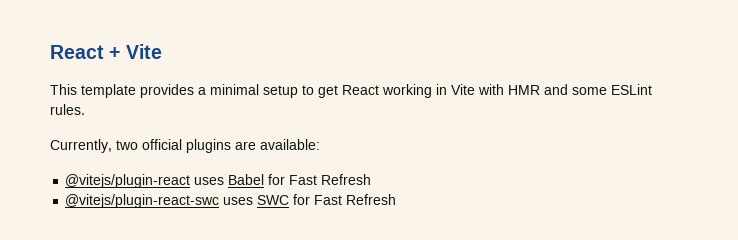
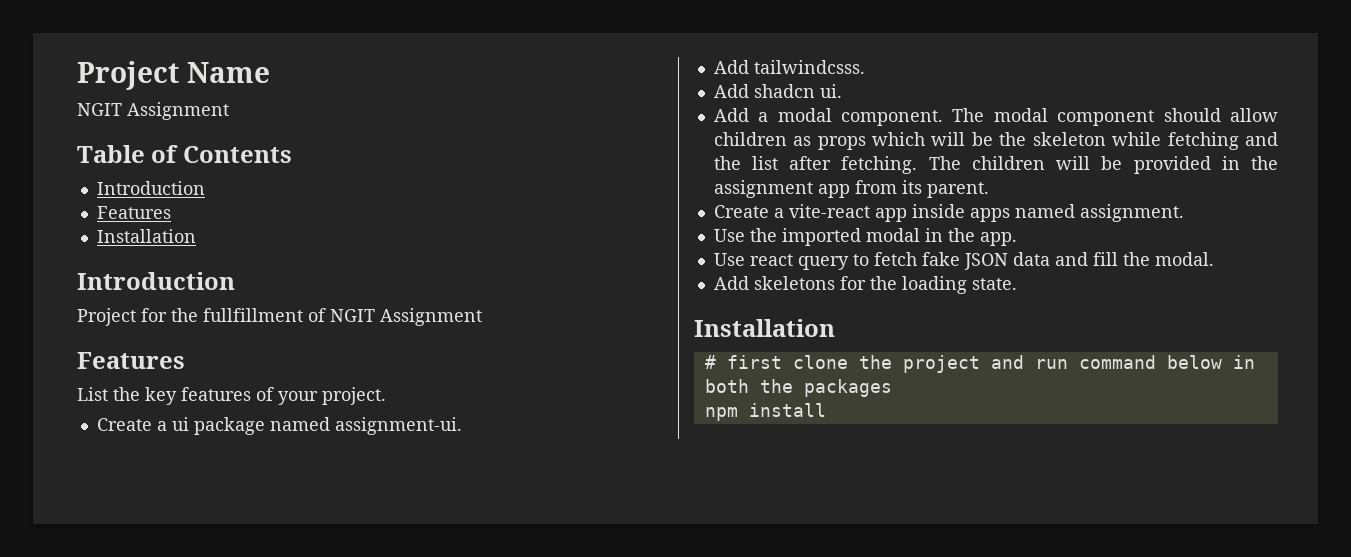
- React + Vite
- This template provides a minimal setup to get React working in Vite with HMR and some ESLint rules.
- Currently, two official plugins are available:
- @vitejs/plugin-react uses Babel for Fast Refresh
- @vitejs/plugin-react-swc uses SWC for Fast Refresh
+ Project Name
+ NGIT Assignment
+ Table of Contents
+ Introduction
+ Features
+ Installation
+ Introduction
+ Project for the fullfillment of NGIT Assignment
+ Features
+ List the key features of your project.
+ Create a ui package named assignment-ui.
+ Add tailwindcsss.
+ Add shadcn ui.
+ Add a modal component. The modal component should allow children as props which will be the skeleton while fetching and the list after fetching. The children will be provided in the assignment app from its parent.
+ Create a vite-react app inside apps named assignment.
+ Use the imported modal in the app.
+ Use react query to fetch fake JSON data and fill the modal.
+ Add skeletons for the loading state.
+ Installation
+ # first clone the project and run command below in both the packages
+ npm install

